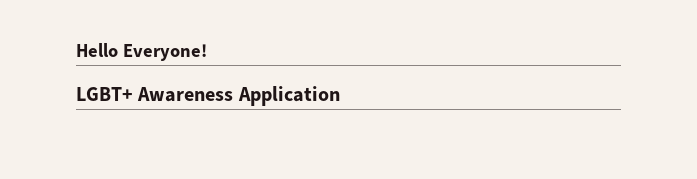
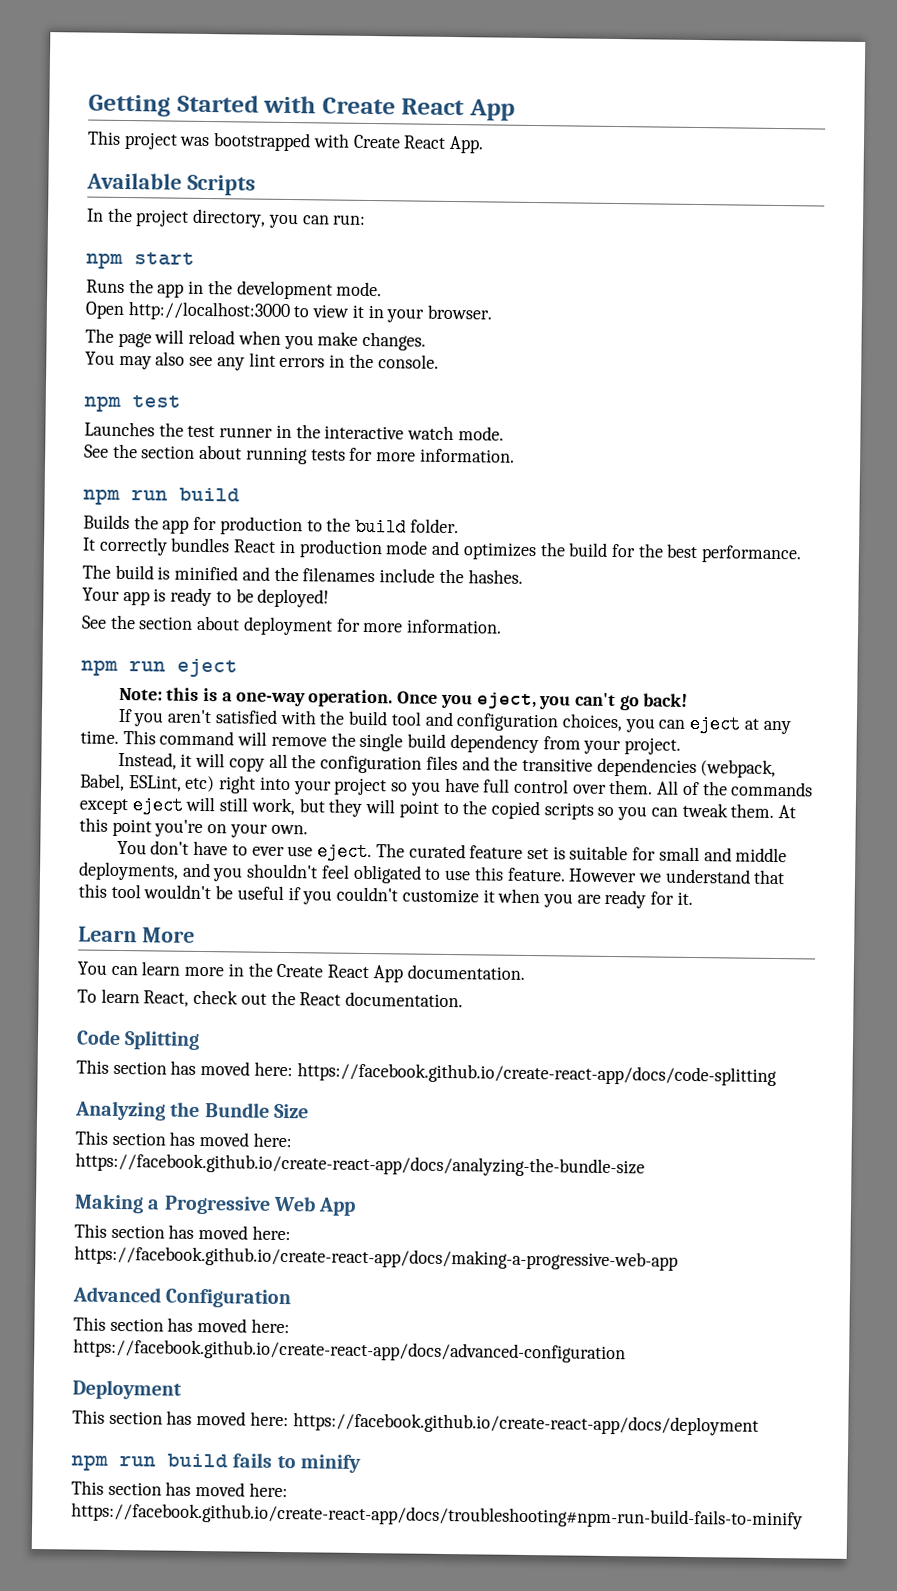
- Hello Everyone!
- LGBT+ Awareness Application
+ Getting Started with Create React App
+ This project was bootstrapped with Create React App.
+ Available Scripts
+ In the project directory, you can run:
+ npm start
+ Runs the app in the development mode.
+ Open http://localhost:3000 to view it in your browser.
+ The page will reload when you make changes.
+ You may also see any lint errors in the console.
+ npm test
+ Launches the test runner in the interactive watch mode.
+ See the section about running tests for more information.
+ npm run build
+ Builds the app for production to the build folder.
+ It correctly bundles React in production mode and optimizes the build for the best performance.
+ The build is minified and the filenames include the hashes.
+ Your app is ready to be deployed!
+ See the section about deployment for more information.
+ npm run eject
+ Note: this is a one-way operation. Once you eject, you can't go back!
+ If you aren't satisfied with the build tool and configuration choices, you can eject at any time. This command will remove the single build dependency from your project.
+ Instead, it will copy all the configuration files and the transitive dependencies (webpack, Babel, ESLint, etc) right into your project so you have full control over them. All of the commands except eject will still work, but they will point to the copied scripts so you can tweak them. At this point you're on your own.
+ You don't have to ever use eject. The curated feature set is suitable for small and middle deployments, and you shouldn't feel obligated to use this feature. However we understand that this tool wouldn't be useful if you couldn't customize it when you are ready for it.
+ Learn More
+ You can learn more in the Create React App documentation.
+ To learn React, check out the React documentation.
+ Code Splitting
+ This section has moved here: https://facebook.github.io/create-react-app/docs/code-splitting
+ Analyzing the Bundle Size
+ This section has moved here: https://facebook.github.io/create-react-app/docs/analyzing-the-bundle-size
+ Making a Progressive Web App
+ This section has moved here: https://facebook.github.io/create-react-app/docs/making-a-progressive-web-app
+ Advanced Configuration
+ This section has moved here: https://facebook.github.io/create-react-app/docs/advanced-configuration
+ Deployment
+ This section has moved here: https://facebook.github.io/create-react-app/docs/deployment
+ npm run build fails to minify
+ This section has moved here: https://facebook.github.io/create-react-app/docs/troubleshooting#npm-run-build-fails-to-minify

